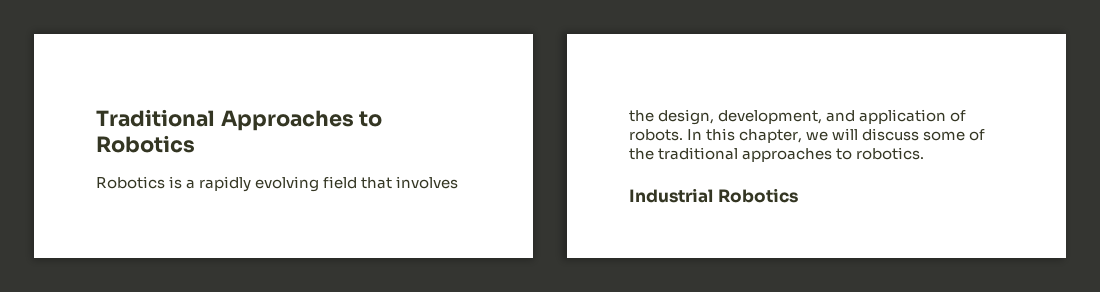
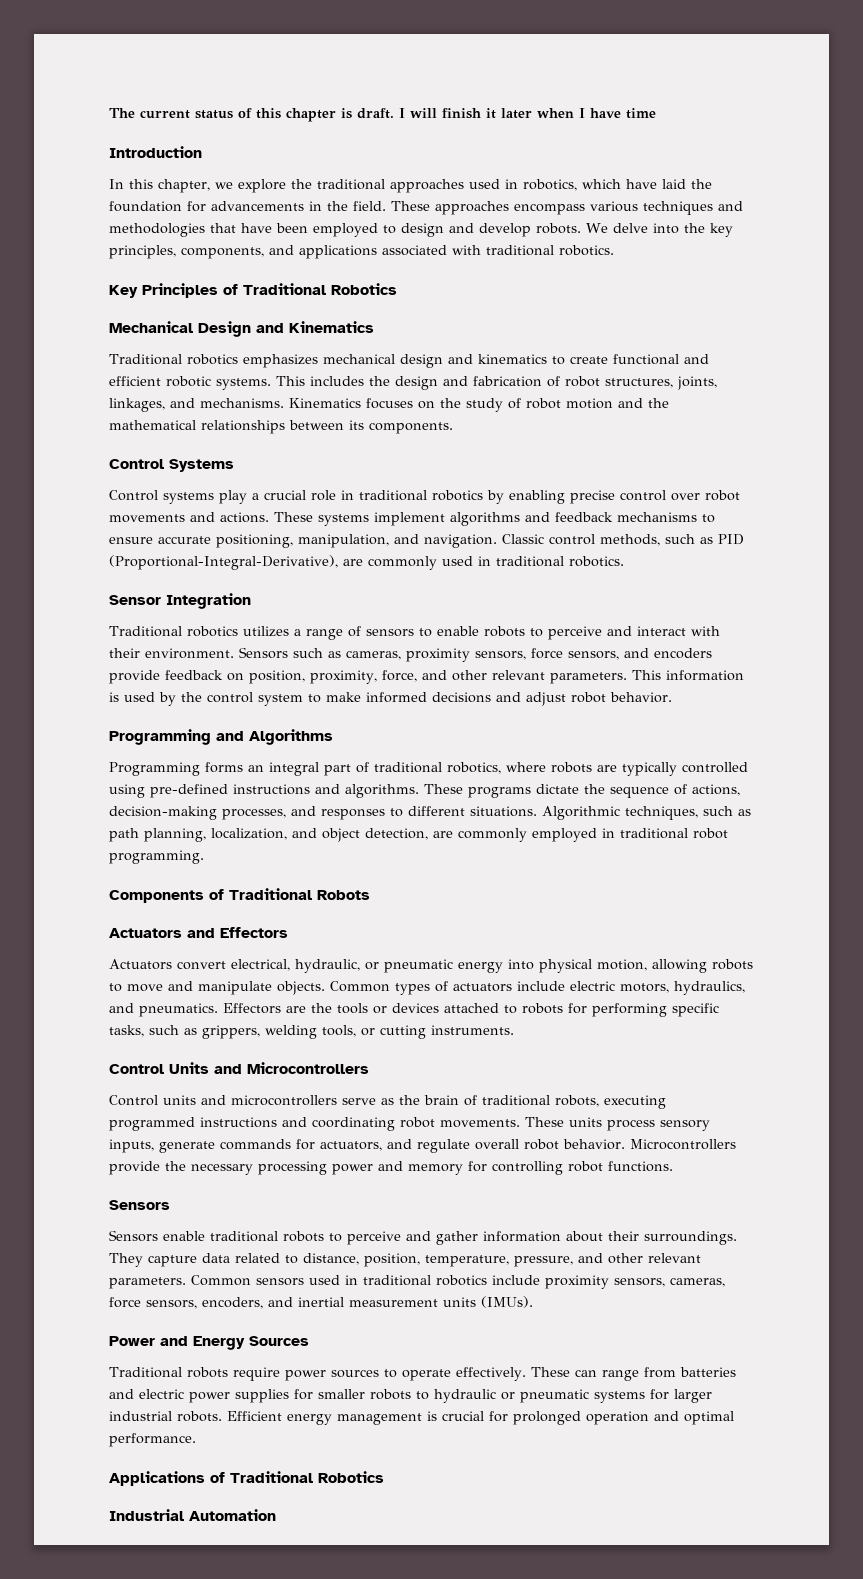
- Traditional Approaches to Robotics
- Robotics is a rapidly evolving field that involves the design, development, and application of robots. In this chapter, we will discuss some of the traditional approaches to robotics.
+ The current status of this chapter is draft. I will finish it later when I have time
+ Introduction
+ In this chapter, we explore the traditional approaches used in robotics, which have laid the foundation for advancements in the field. These approaches encompass various techniques and methodologies that have been employed to design and develop robots. We delve into the key principles, components, and applications associated with traditional robotics.
+ Key Principles of Traditional Robotics
+ Mechanical Design and Kinematics
+ Traditional robotics emphasizes mechanical design and kinematics to create functional and efficient robotic systems. This includes the design and fabrication of robot structures, joints, linkages, and mechanisms. Kinematics focuses on the study of robot motion and the mathematical relationships between its components.
+ Control Systems
+ Control systems play a crucial role in traditional robotics by enabling precise control over robot movements and actions. These systems implement algorithms and feedback mechanisms to ensure accurate positioning, manipulation, and navigation. Classic control methods, such as PID (Proportional-Integral-Derivative), are commonly used in traditional robotics.
+ Sensor Integration
+ Traditional robotics utilizes a range of sensors to enable robots to perceive and interact with their environment. Sensors such as cameras, proximity sensors, force sensors, and encoders provide feedback on position, proximity, force, and other relevant parameters. This information is used by the control system to make informed decisions and adjust robot behavior.
+ Programming and Algorithms
+ Programming forms an integral part of traditional robotics, where robots are typically controlled using pre-defined instructions and algorithms. These programs dictate the sequence of actions, decision-making processes, and responses to different situations. Algorithmic techniques, such as path planning, localization, and object detection, are commonly employed in traditional robot programming.
+ Components of Traditional Robots
+ Actuators and Effectors
+ Actuators convert electrical, hydraulic, or pneumatic energy into physical motion, allowing robots to move and manipulate objects. Common types of actuators include electric motors, hydraulics, and pneumatics. Effectors are the tools or devices attached to robots for performing specific tasks, such as grippers, welding tools, or cutting instruments.
+ Control Units and Microcontrollers
+ Control units and microcontrollers serve as the brain of traditional robots, executing programmed instructions and coordinating robot movements. These units process sensory inputs, generate commands for actuators, and regulate overall robot behavior. Microcontrollers provide the necessary processing power and memory for controlling robot functions.
+ Sensors
+ Sensors enable traditional robots to perceive and gather information about their surroundings. They capture data related to distance, position, temperature, pressure, and other relevant parameters. Common sensors used in traditional robotics include proximity sensors, cameras, force sensors, encoders, and inertial measurement units (IMUs).
+ Power and Energy Sources
+ Traditional robots require power sources to operate effectively. These can range from batteries and electric power supplies for smaller robots to hydraulic or pneumatic systems for larger industrial robots. Efficient energy management is crucial for prolonged operation and optimal performance.
+ Applications of Traditional Robotics
- Industrial Robotics
+ Industrial Automation

